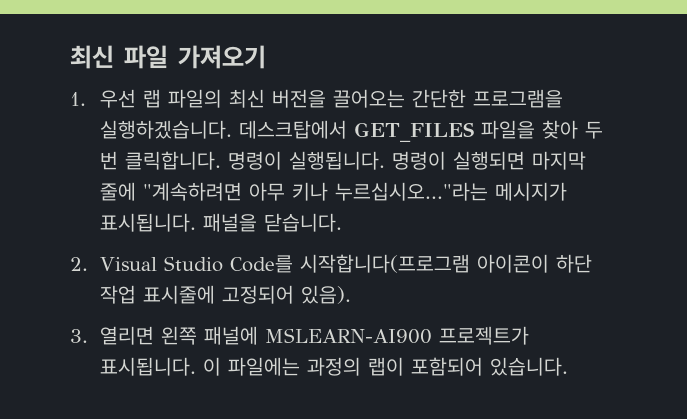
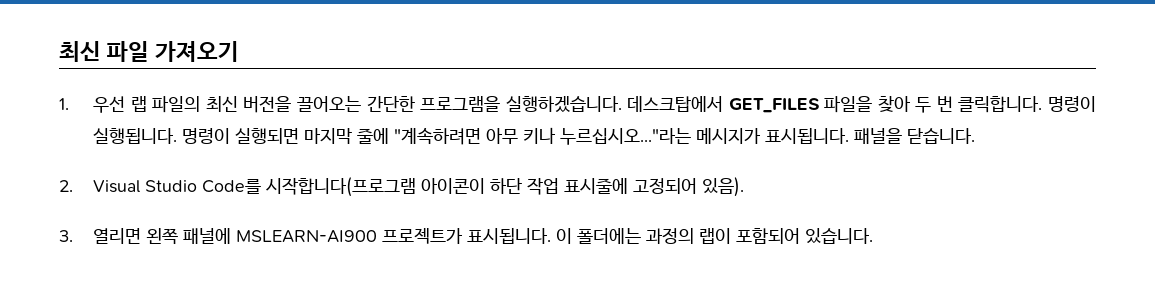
- 이 파일에는 과정의 랩이 포함되어 있습니다.
+ 이 폴더에는 과정의 랩이 포함되어 있습니다.

